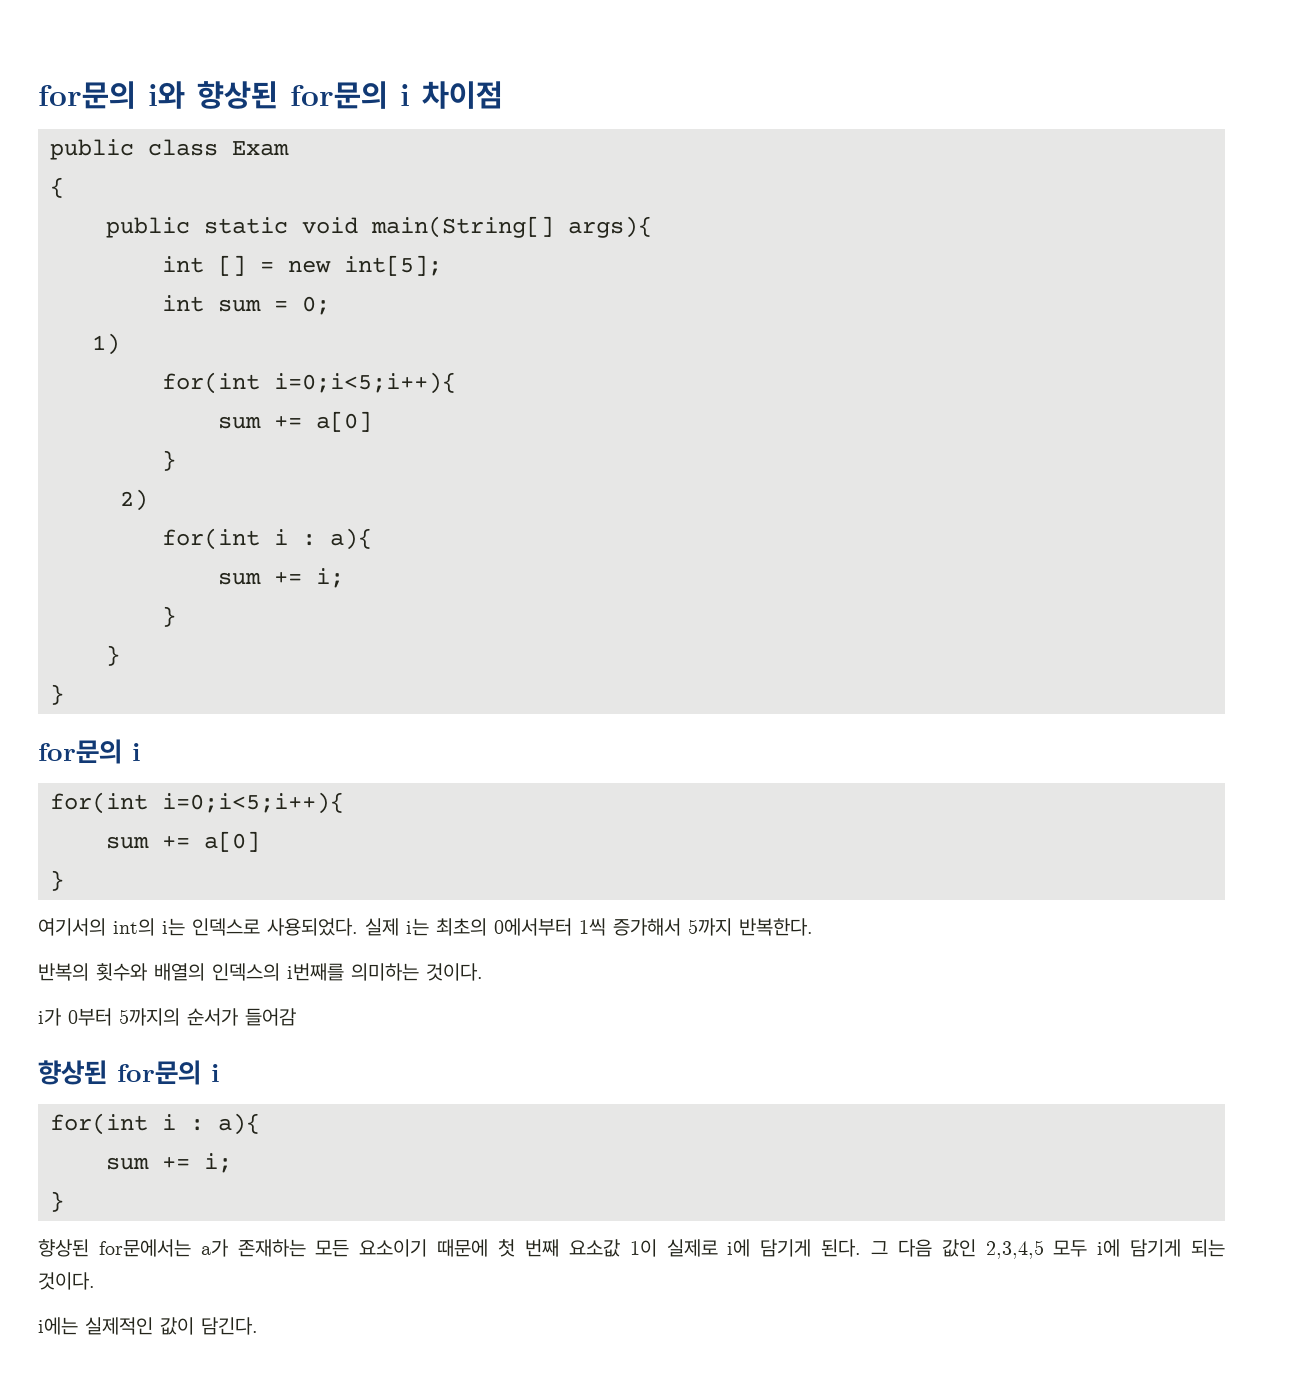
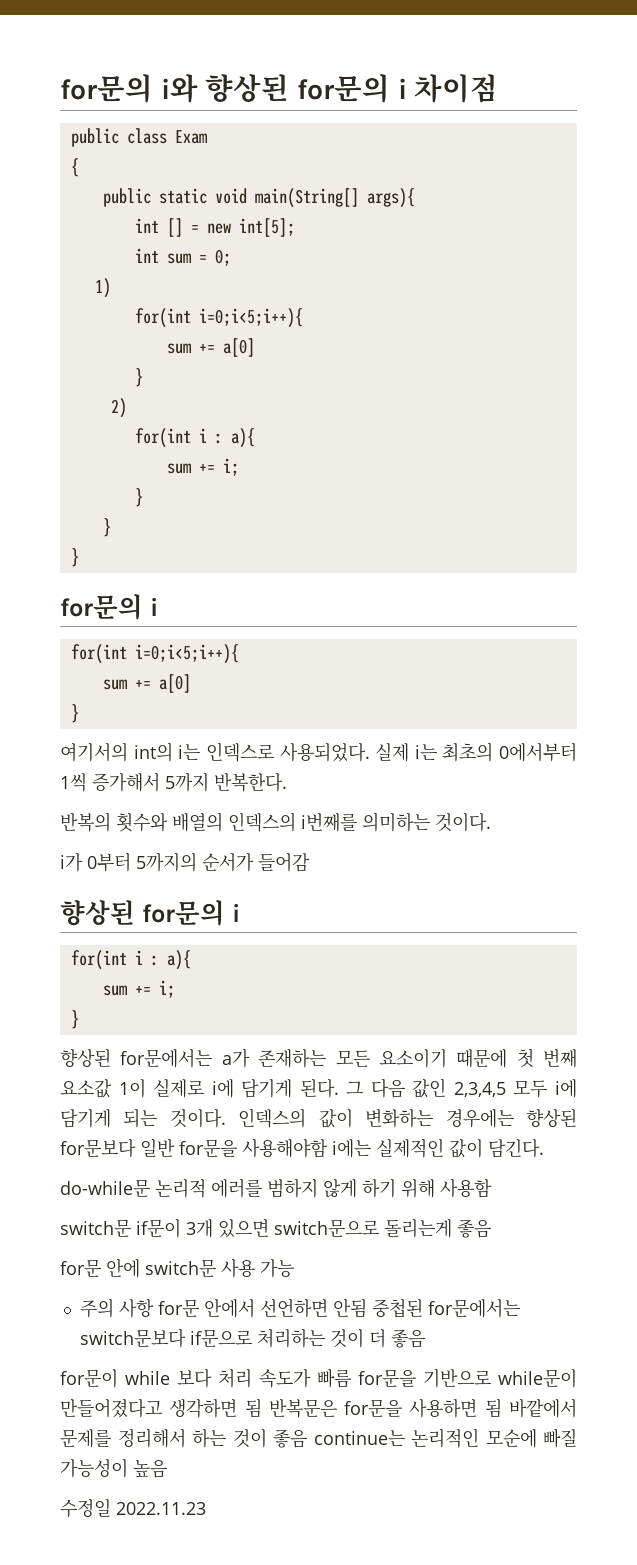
- 그 다음 값인 2,3,4,5 모두 i에 담기게 되는 것이다.
- i에는 실제적인 값이 담긴다.
+ 그 다음 값인 2,3,4,5 모두 i에 담기게 되는 것이다. 인덱스의 값이 변화하는 경우에는 향상된 for문보다 일반 for문을 사용해야함 i에는 실제적인 값이 담긴다.
+ do-while문 논리적 에러를 범하지 않게 하기 위해 사용함
+ switch문 if문이 3개 있으면 switch문으로 돌리는게 좋음
+ for문 안에 switch문 사용 가능
+ 주의 사항 for문 안에서 선언하면 안됨 중첩된 for문에서는 switch문보다 if문으로 처리하는 것이 더 좋음
+ for문이 while 보다 처리 속도가 빠름 for문을 기반으로 while문이 만들어졌다고 생각하면 됨 반복문은 for문을 사용하면 됨 바깥에서 문제를 정리해서 하는 것이 좋음 continue는 논리적인 모순에 빠질 가능성이 높음
+ 수정일 2022.11.23

